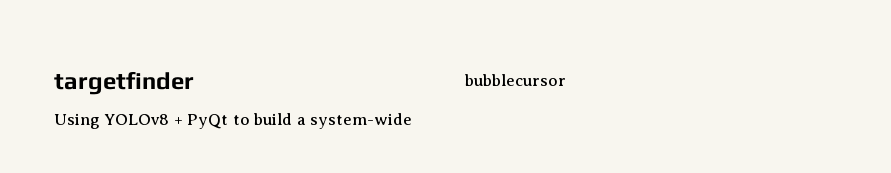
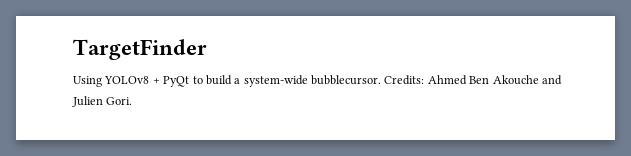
- targetfinder
+ TargetFinder
- Using YOLOv8 + PyQt to build a system-wide bubblecursor
+ Using YOLOv8 + PyQt to build a system-wide bubblecursor. Credits: Ahmed Ben Akouche and Julien Gori.

